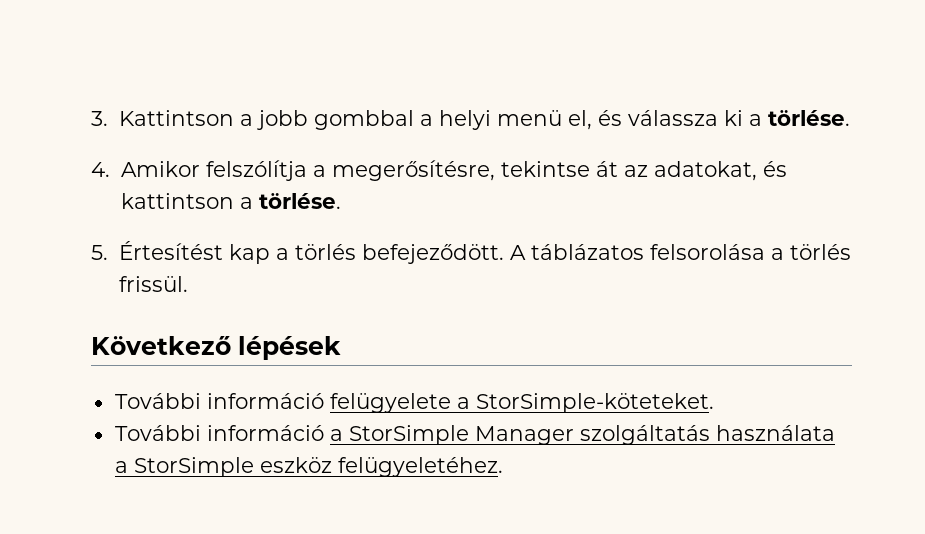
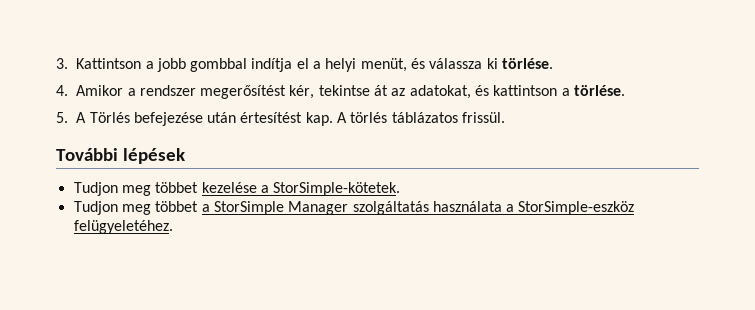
- 3. Kattintson a jobb gombbal a helyi menü el, és válassza ki a törlése.
+ 3. Kattintson a jobb gombbal indítja el a helyi menüt, és válassza ki törlése.
- 4. Amikor felszólítja a megerősítésre, tekintse át az adatokat, és kattintson a törlése.
+ 4. Amikor a rendszer megerősítést kér, tekintse át az adatokat, és kattintson a törlése.
- 5. Értesítést kap a törlés befejeződött. A táblázatos felsorolása a törlés frissül.
+ 5. A Törlés befejezése után értesítést kap. A törlés táblázatos frissül.
- Következő lépések
+ További lépések
- További információ felügyelete a StorSimple-köteteket.
- További információ a StorSimple Manager szolgáltatás használata a StorSimple eszköz felügyeletéhez.
+ Tudjon meg többet kezelése a StorSimple-kötetek.
+ Tudjon meg többet a StorSimple Manager szolgáltatás használata a StorSimple-eszköz felügyeletéhez.

